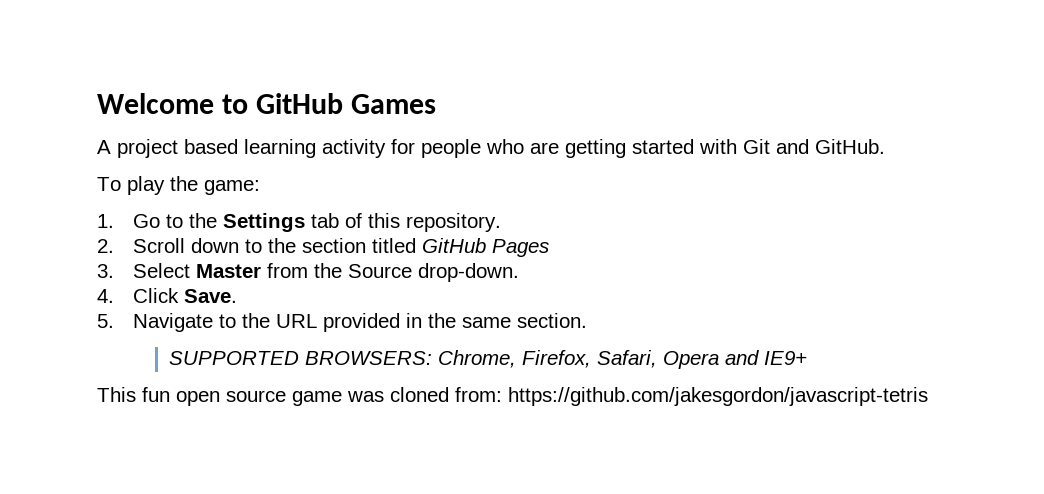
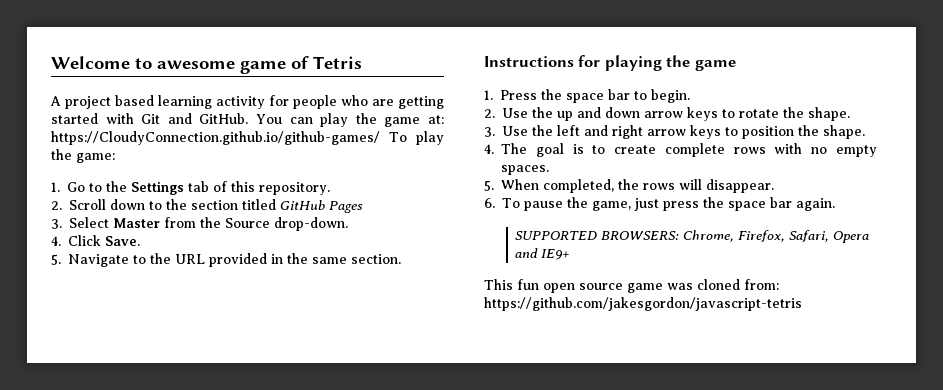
- Welcome to GitHub Games
+ Welcome to awesome game of Tetris
- A project based learning activity for people who are getting started with Git and GitHub.
- To play the game:
+ A project based learning activity for people who are getting started with Git and GitHub. You can play the game at: https://CloudyConnection.github.io/github-games/ To play the game:
+ Instructions for playing the game
+ 1. Press the space bar to begin.
+ 2. Use the up and down arrow keys to rotate the shape.
+ 3. Use the left and right arrow keys to position the shape.
+ 4. The goal is to create complete rows with no empty spaces.
+ 5. When completed, the rows will disappear.
+ 6. To pause the game, just press the space bar again.

